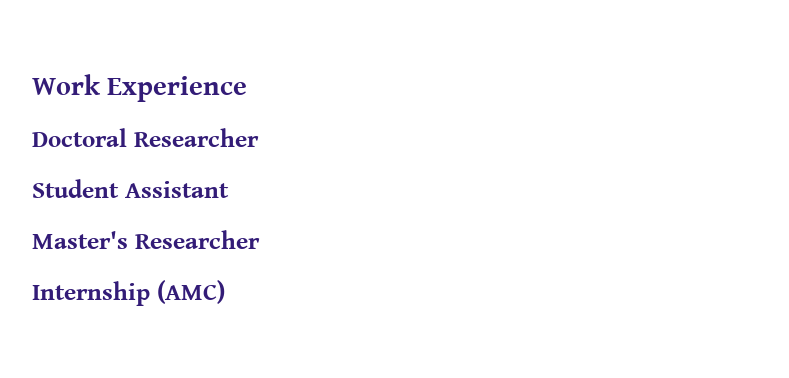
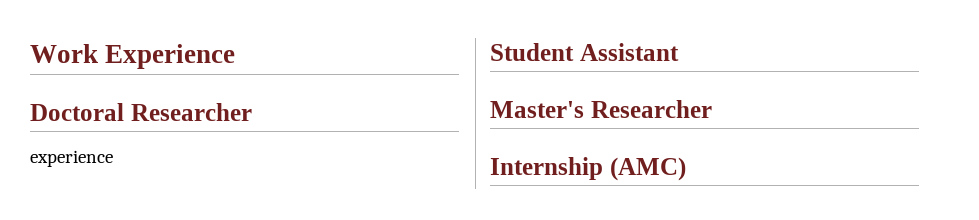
+ experience

